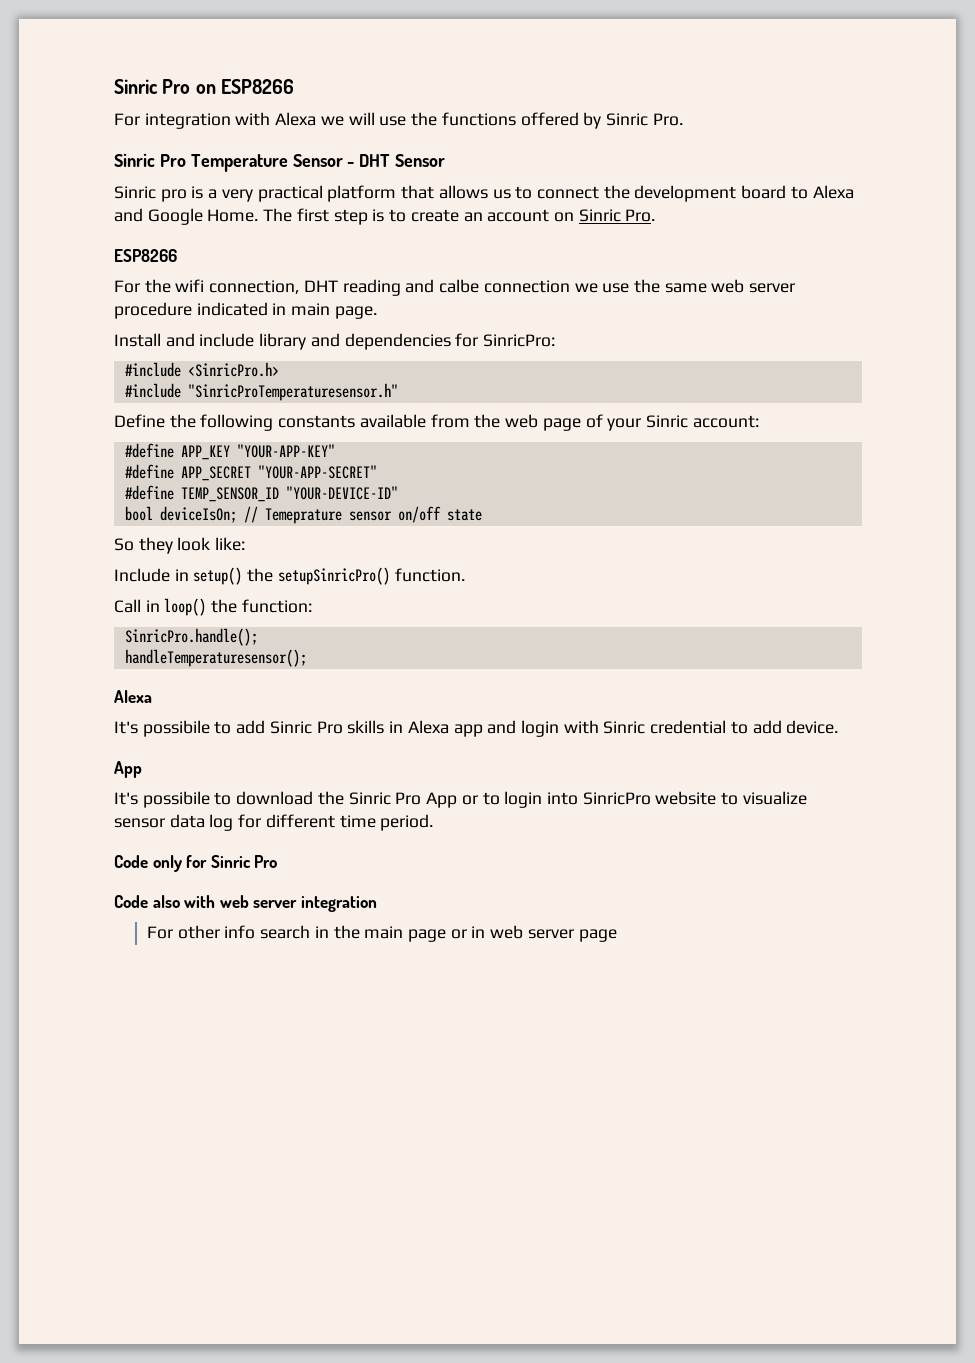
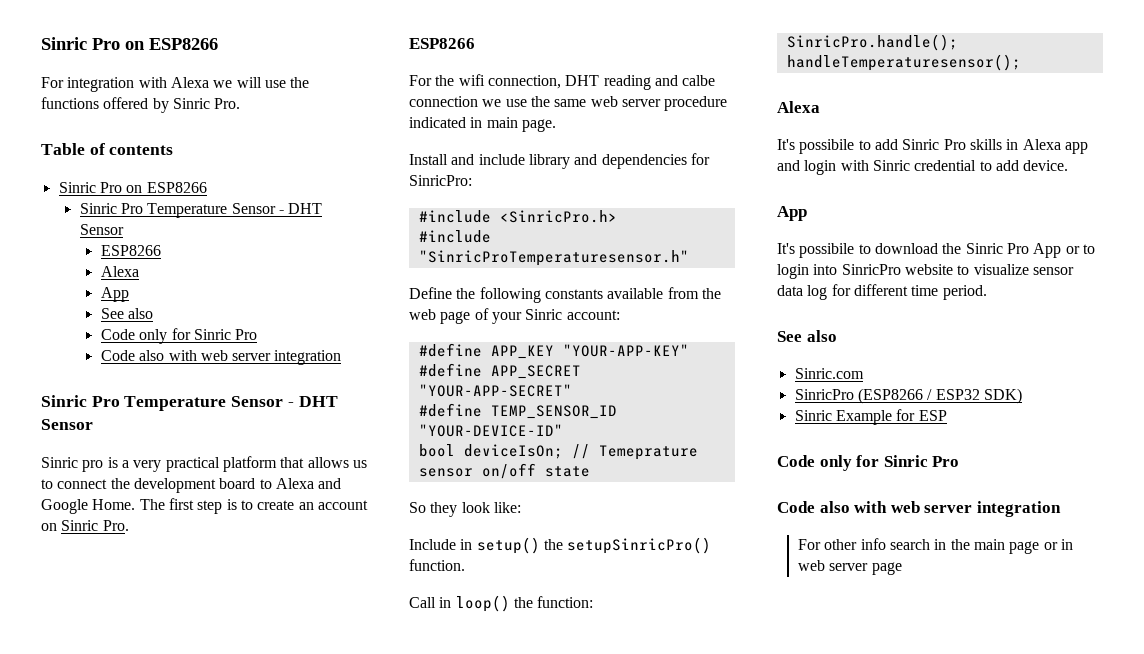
+ Table of contents
+ Sinric Pro on ESP8266
+ Sinric Pro Temperature Sensor - DHT Sensor
+ ESP8266
+ Alexa
+ App
+ See also
+ Code only for Sinric Pro
+ Code also with web server integration
  It's possibile to download the Sinric Pro App or to login into SinricPro website to visualize sensor data log for different time period.
+ See also
+ Sinric.com
+ SinricPro (ESP8266 / ESP32 SDK)
+ Sinric Example for ESP

